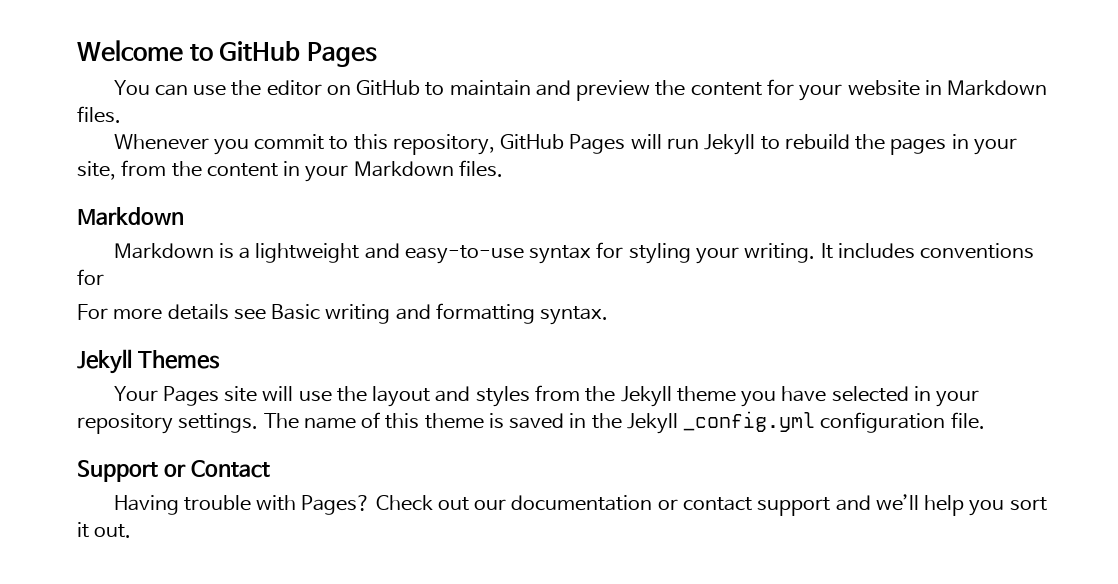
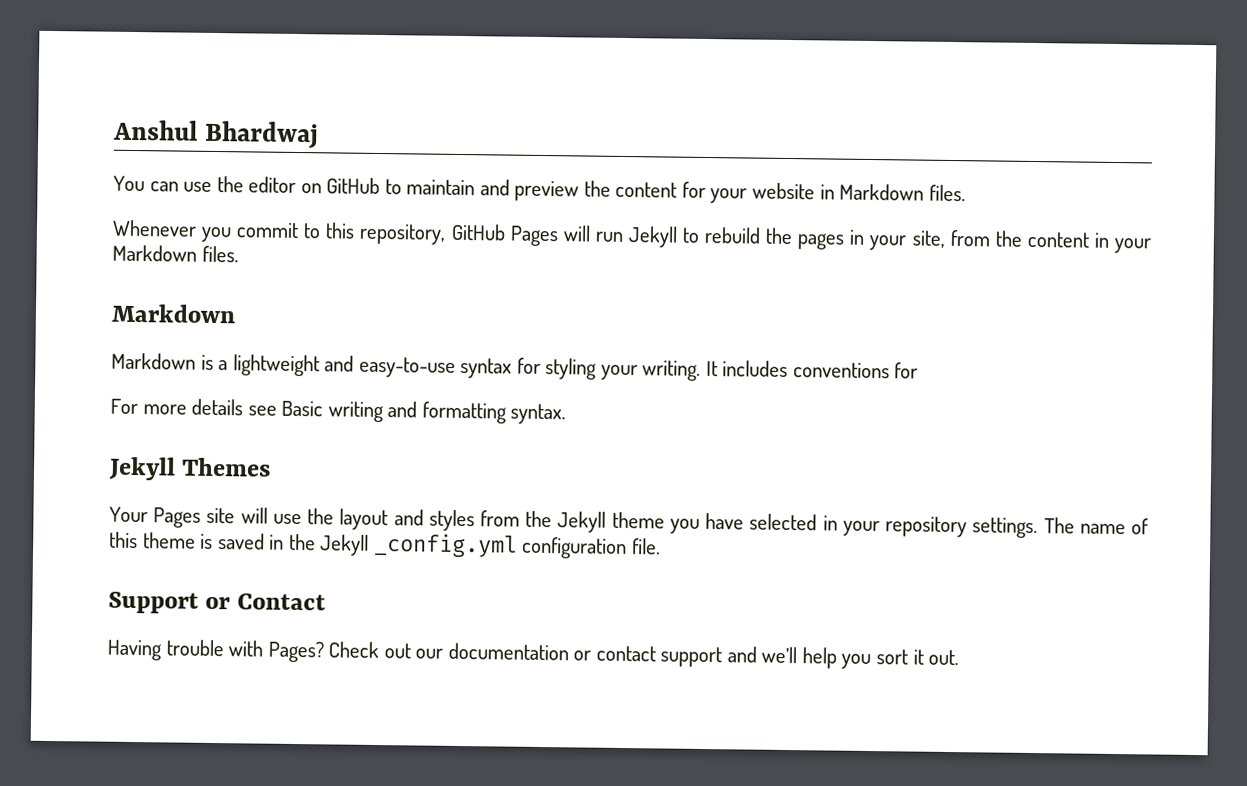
- Welcome to GitHub Pages
+ Anshul Bhardwaj

